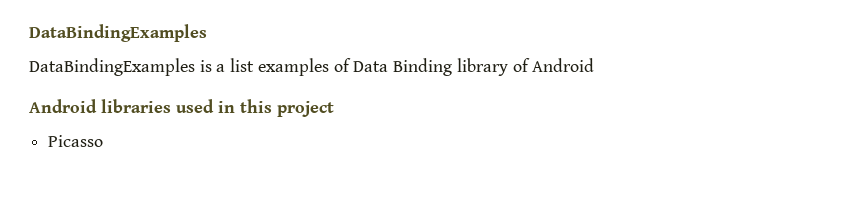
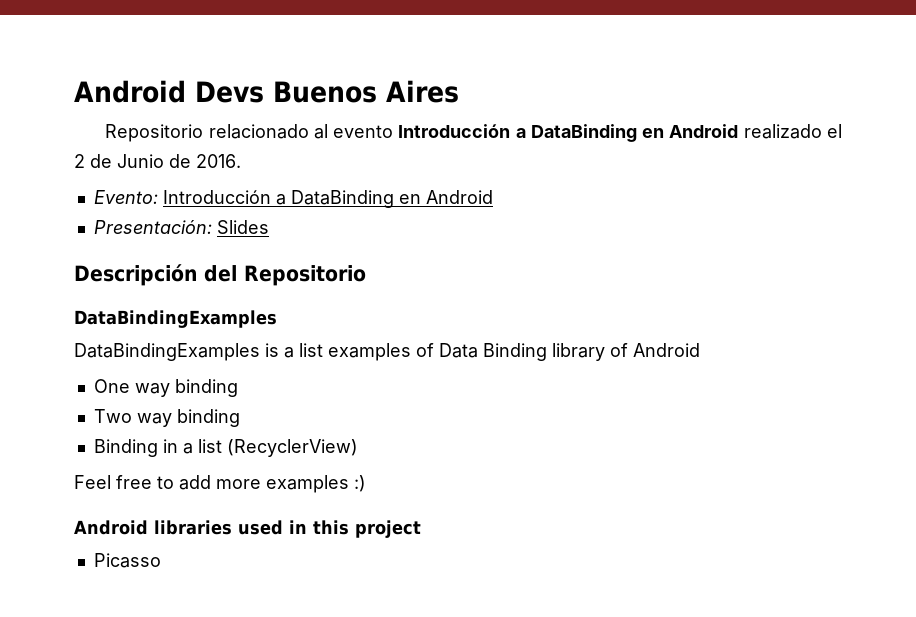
+ Android Devs Buenos Aires
+ Repositorio relacionado al evento Introducción a DataBinding en Android realizado el 2 de Junio de 2016.
+ Evento: Introducción a DataBinding en Android
+ Presentación: Slides
+ Descripción del Repositorio
+ One way binding
+ Two way binding
+ Binding in a list (RecyclerView)
+ Feel free to add more examples :)

